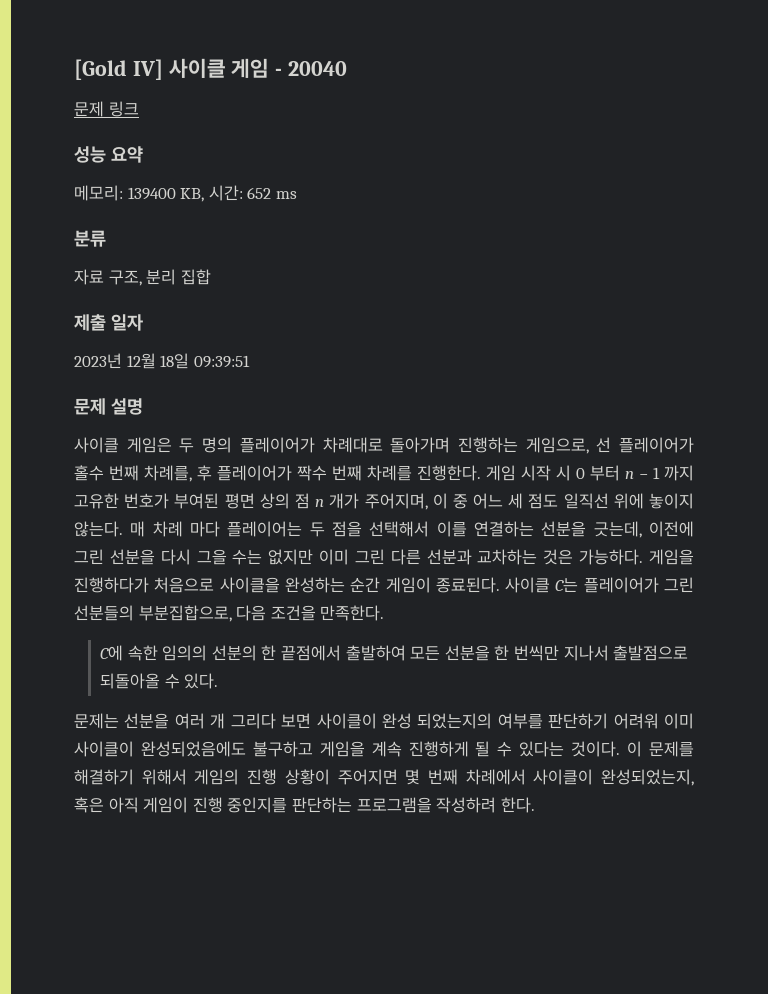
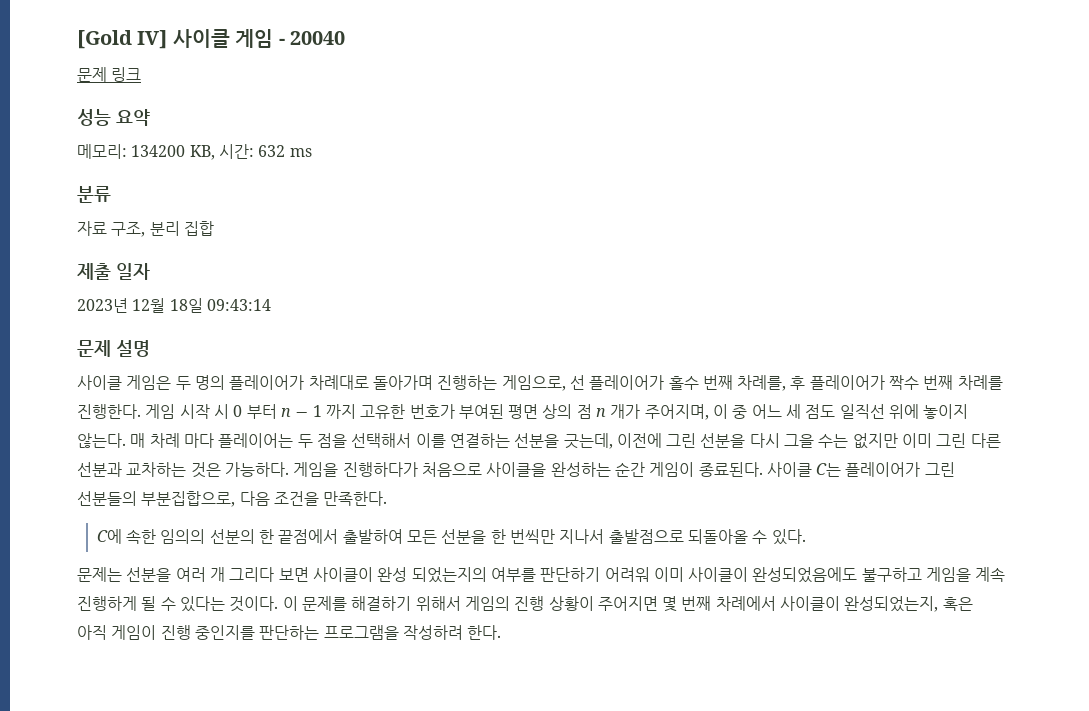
- 메모리: 139400 KB, 시간: 652 ms
+ 메모리: 134200 KB, 시간: 632 ms
- 2023년 12월 18일 09:39:51
+ 2023년 12월 18일 09:43:14

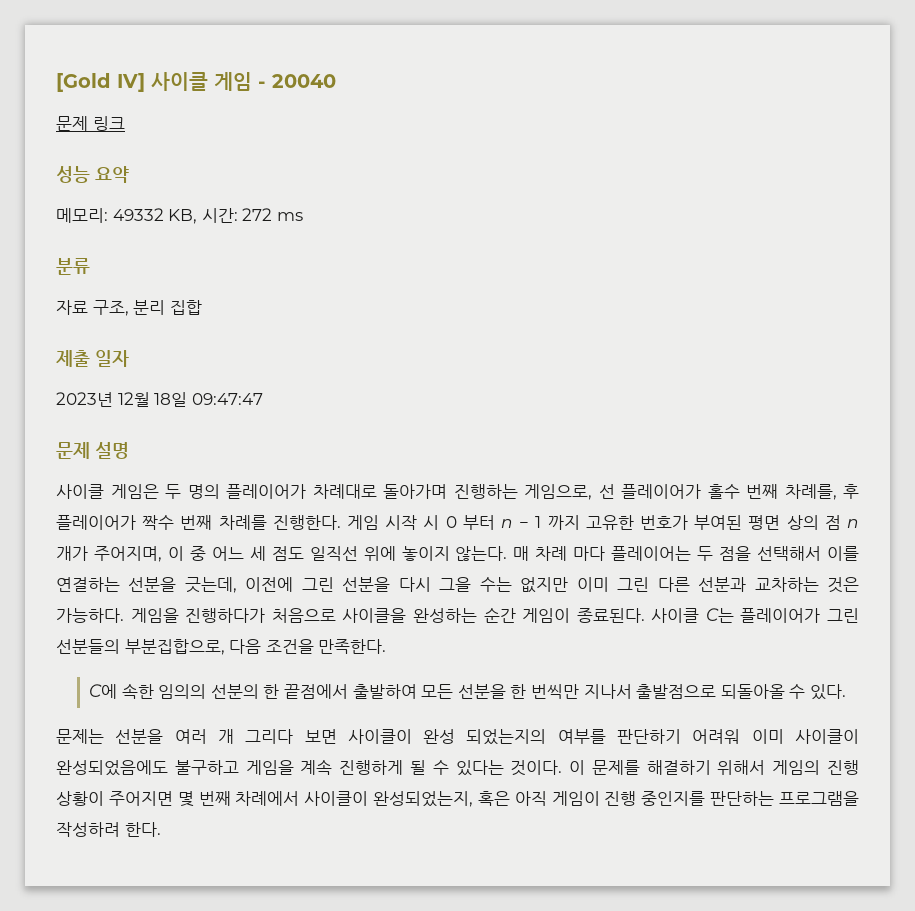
- 메모리: 134200 KB, 시간: 632 ms
+ 메모리: 49332 KB, 시간: 272 ms
- 2023년 12월 18일 09:43:14
+ 2023년 12월 18일 09:47:47

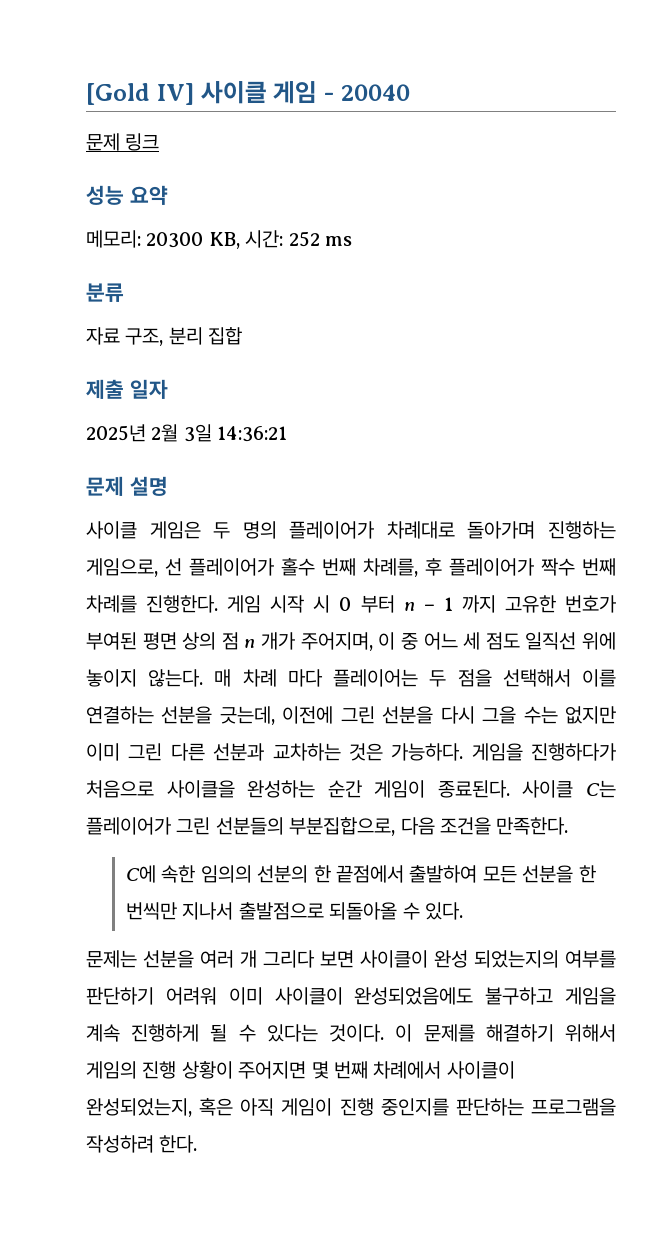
- 메모리: 49332 KB, 시간: 272 ms
+ 메모리: 20300 KB, 시간: 252 ms
- 2023년 12월 18일 09:47:47
+ 2025년 2월 3일 14:36:21

